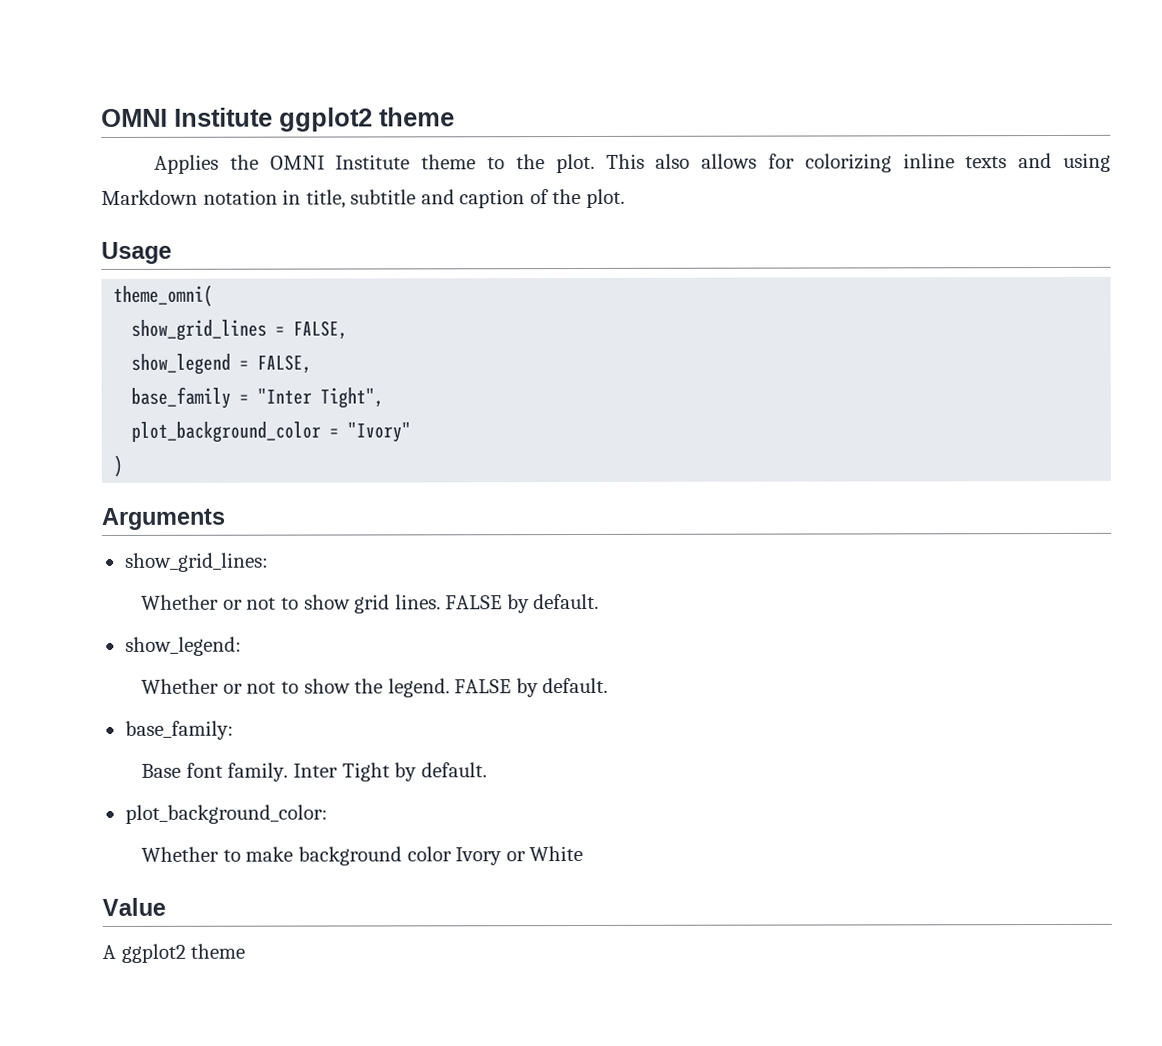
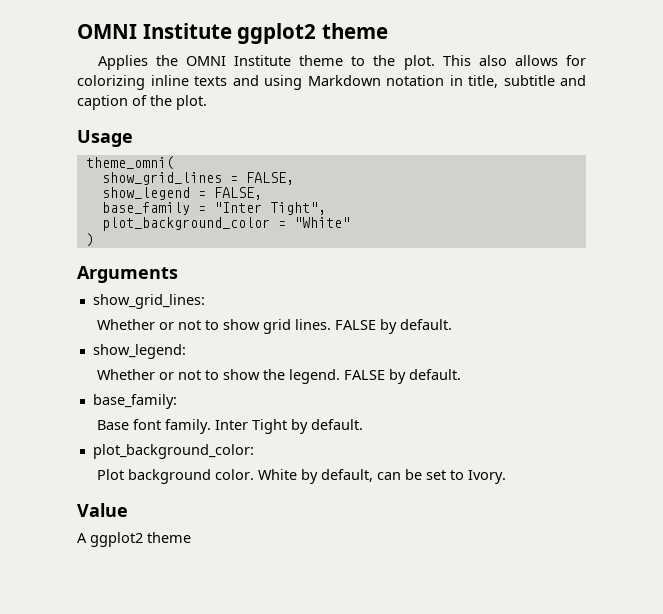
- plot_background_color = "Ivory"
+ plot_background_color = "White"
- Whether to make background color Ivory or White
+ Plot background color. White by default, can be set to Ivory.

